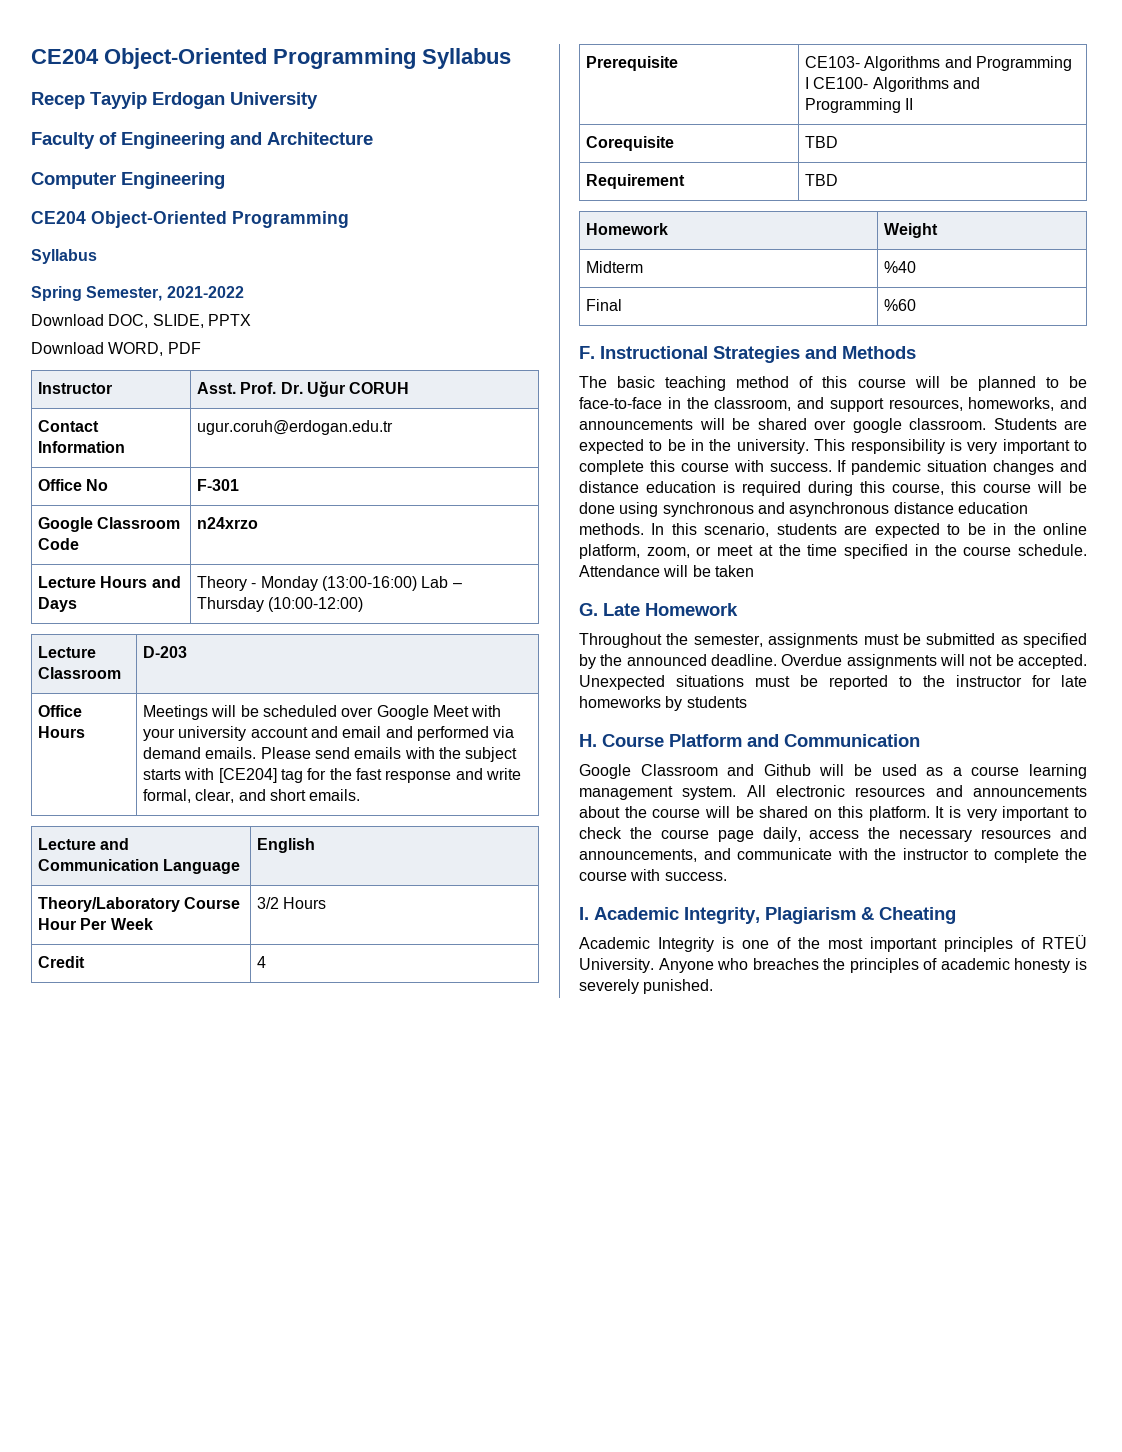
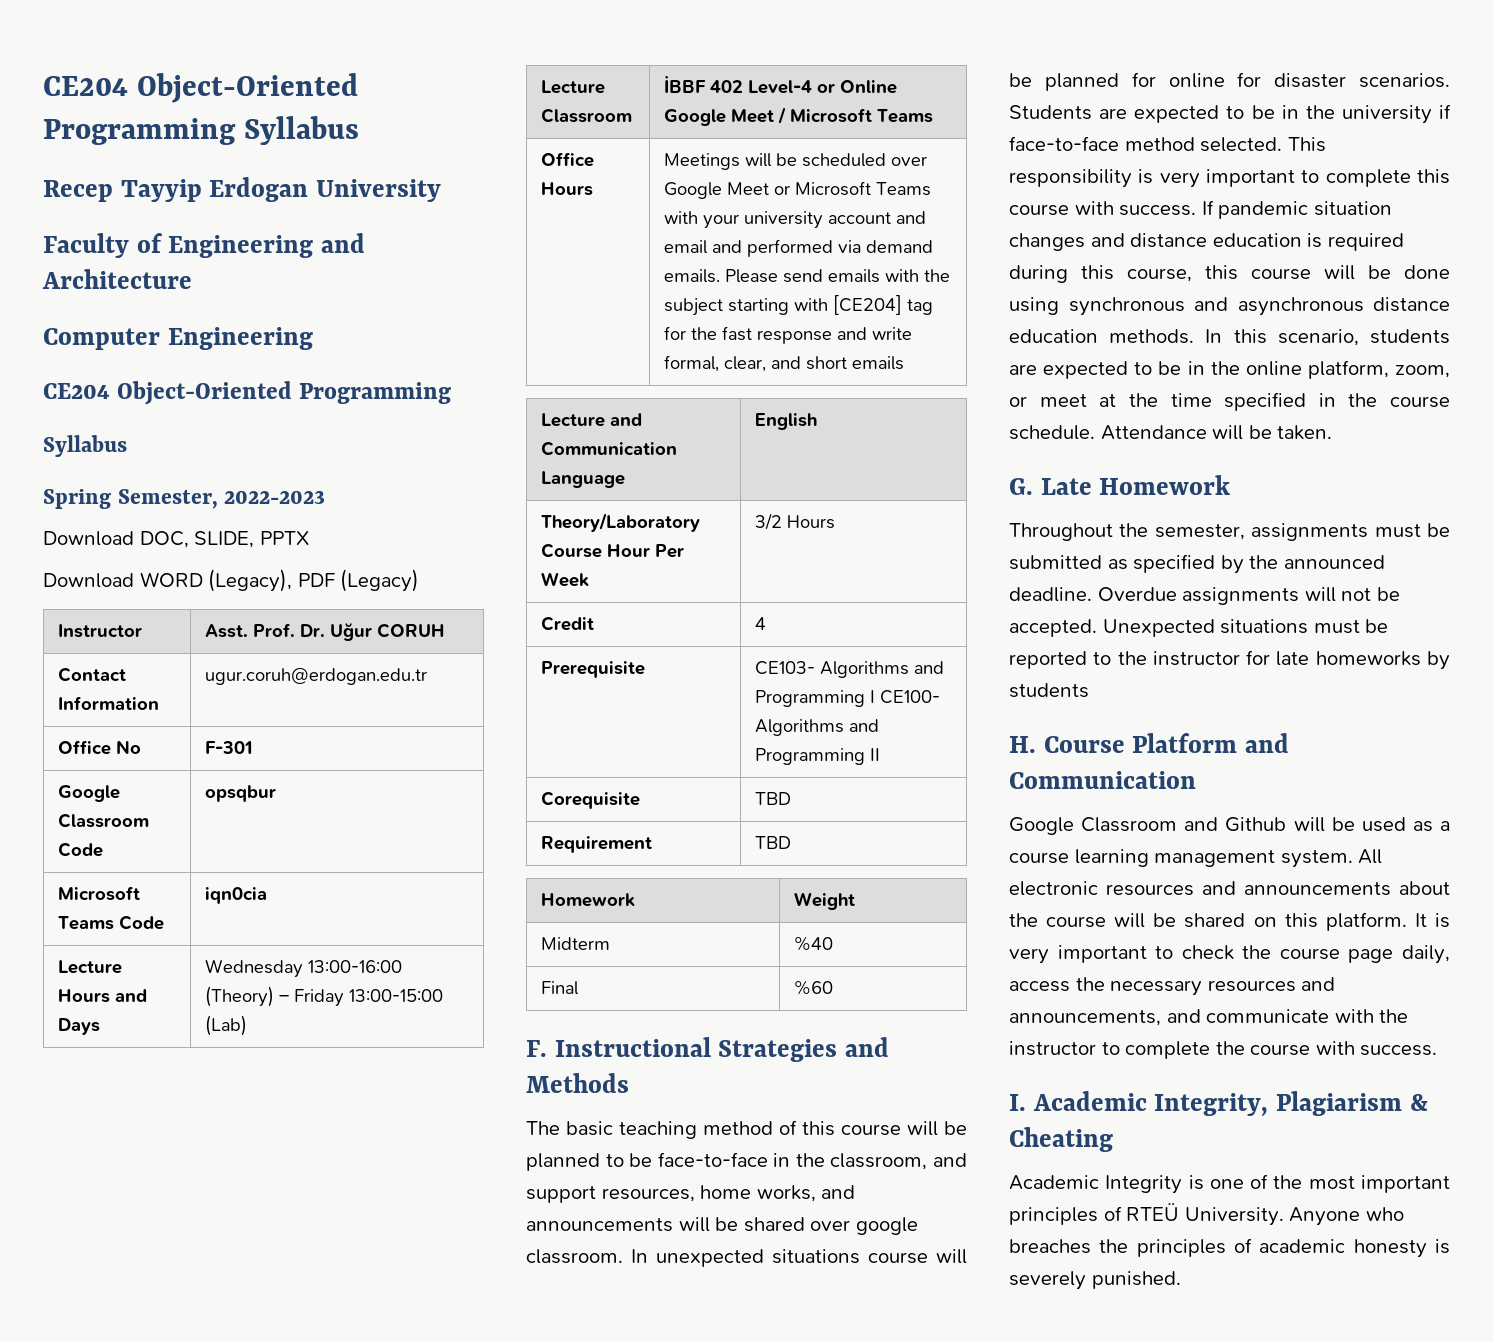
- Spring Semester, 2021-2022
+ Spring Semester, 2022-2023
- Download WORD, PDF
+ Download WORD (Legacy), PDF (Legacy)
- Google Classroom Code | n24xrzo
+ Google Classroom Code | opsqbur
+ Microsoft Teams Code | iqn0cia
- Lecture Hours and Days | Theory - Monday (13:00-16:00) Lab – Thursday (10:00-12:00)
- Lecture Classroom | D-203
+ Lecture Hours and Days | Wednesday 13:00-16:00 (Theory) – Friday 13:00-15:00 (Lab)
+ Lecture Classroom | İBBF 402 Level-4 or Online Google Meet / Microsoft Teams
- Meetings will be scheduled over Google Meet with your university account and email and performed via demand emails.
+ Meetings will be scheduled over Google Meet or Microsoft Teams with your university account and email and performed via demand emails.
- Please send emails with the subject starts with [CE204] tag for the fast response and write formal, clear, and short emails.
+ Please send emails with the subject starting with [CE204] tag for the fast response and write formal, clear, and short emails
- The basic teaching method of this course will be planned to be face-to-face in the classroom, and support resources, homeworks, and announcements will be shared over google classroom.
+ The basic teaching method of this course will be planned to be face-to-face in the classroom, and support resources, home works, and announcements will be shared over google classroom.
+ In unexpected situations course will be planned for online for disaster scenarios.
- Students are expected to be in the university.
+ Students are expected to be in the university if face-to-face method selected.
- Attendance will be taken
+ Attendance will be taken.

